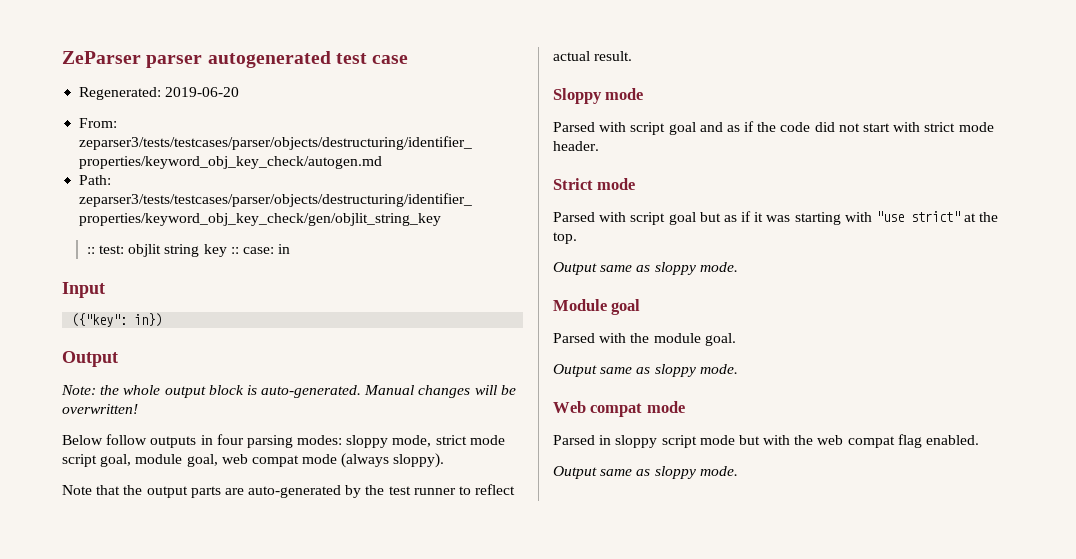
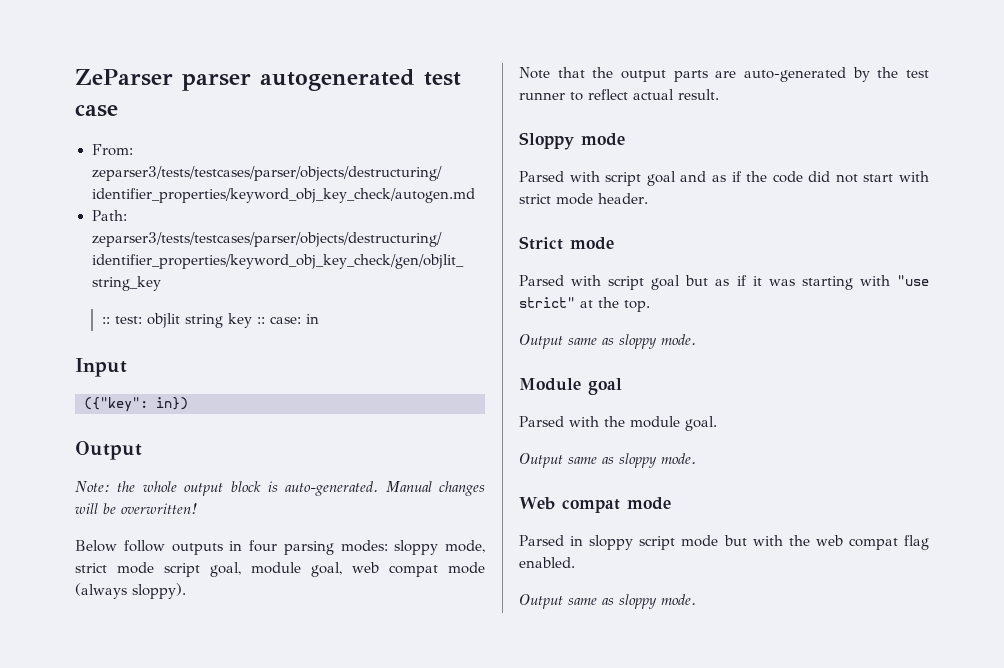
- Regenerated: 2019-06-20

